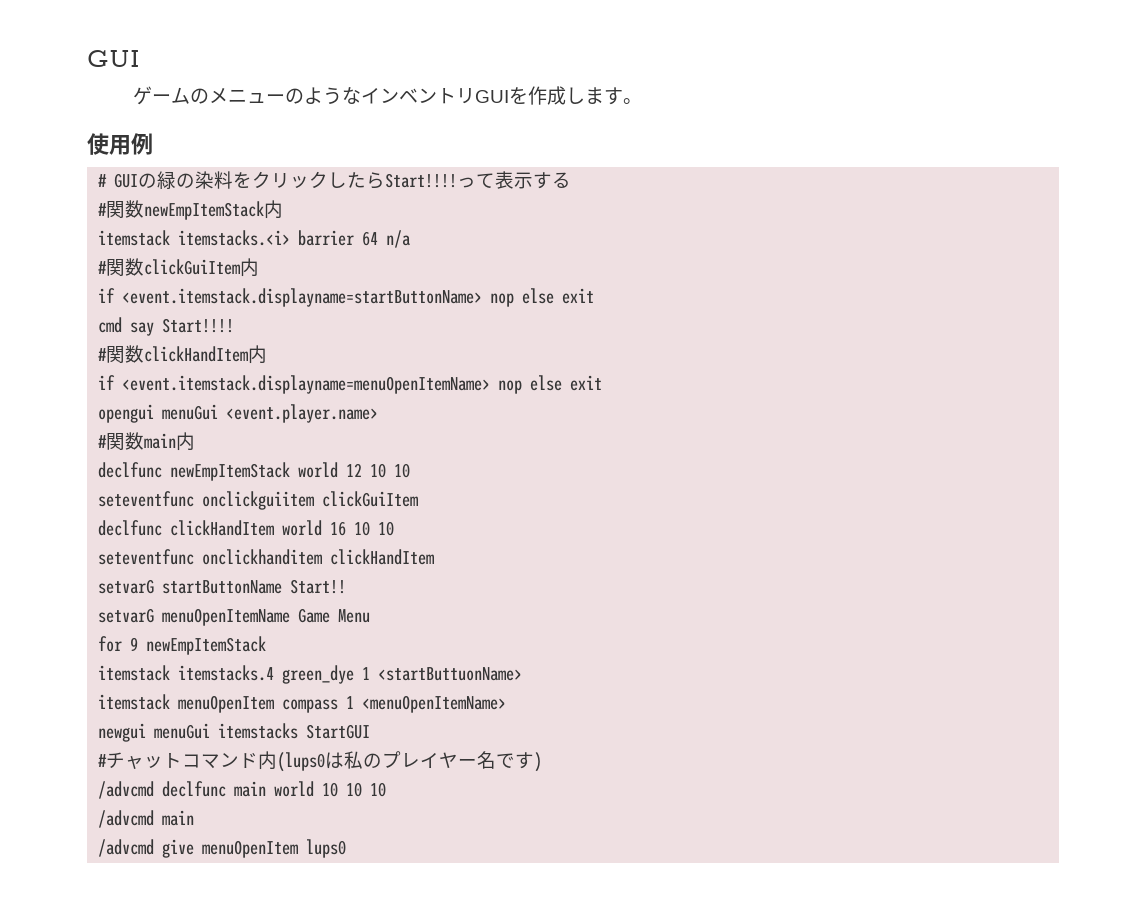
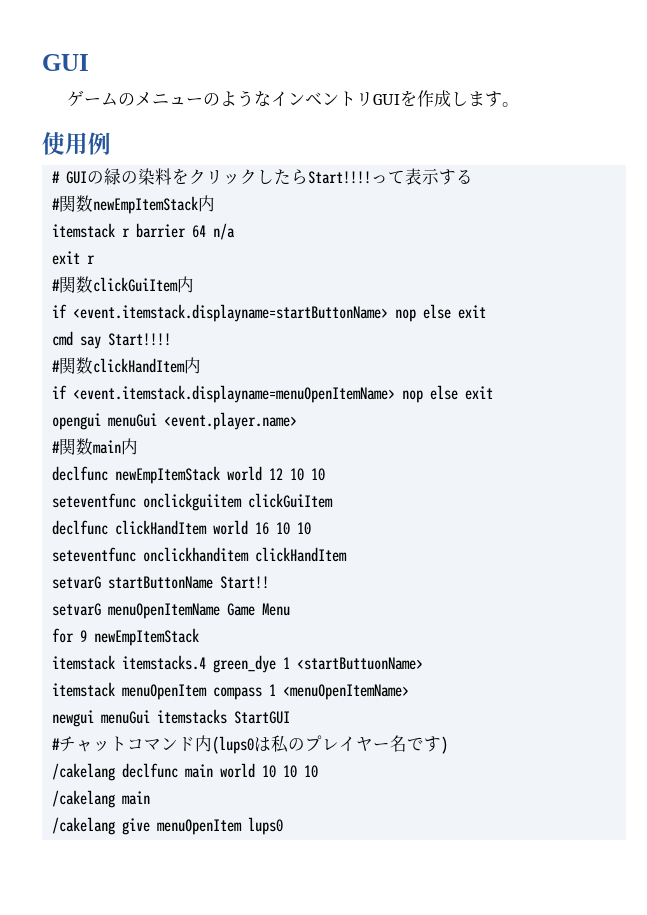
- itemstack itemstacks.<i> barrier 64 n/a
+ itemstack r barrier 64 n/a
+ exit r
- /advcmd declfunc main world 10 10 10
+ /cakelang declfunc main world 10 10 10
- /advcmd main
+ /cakelang main
- /advcmd give menuOpenItem lups0
+ /cakelang give menuOpenItem lups0

